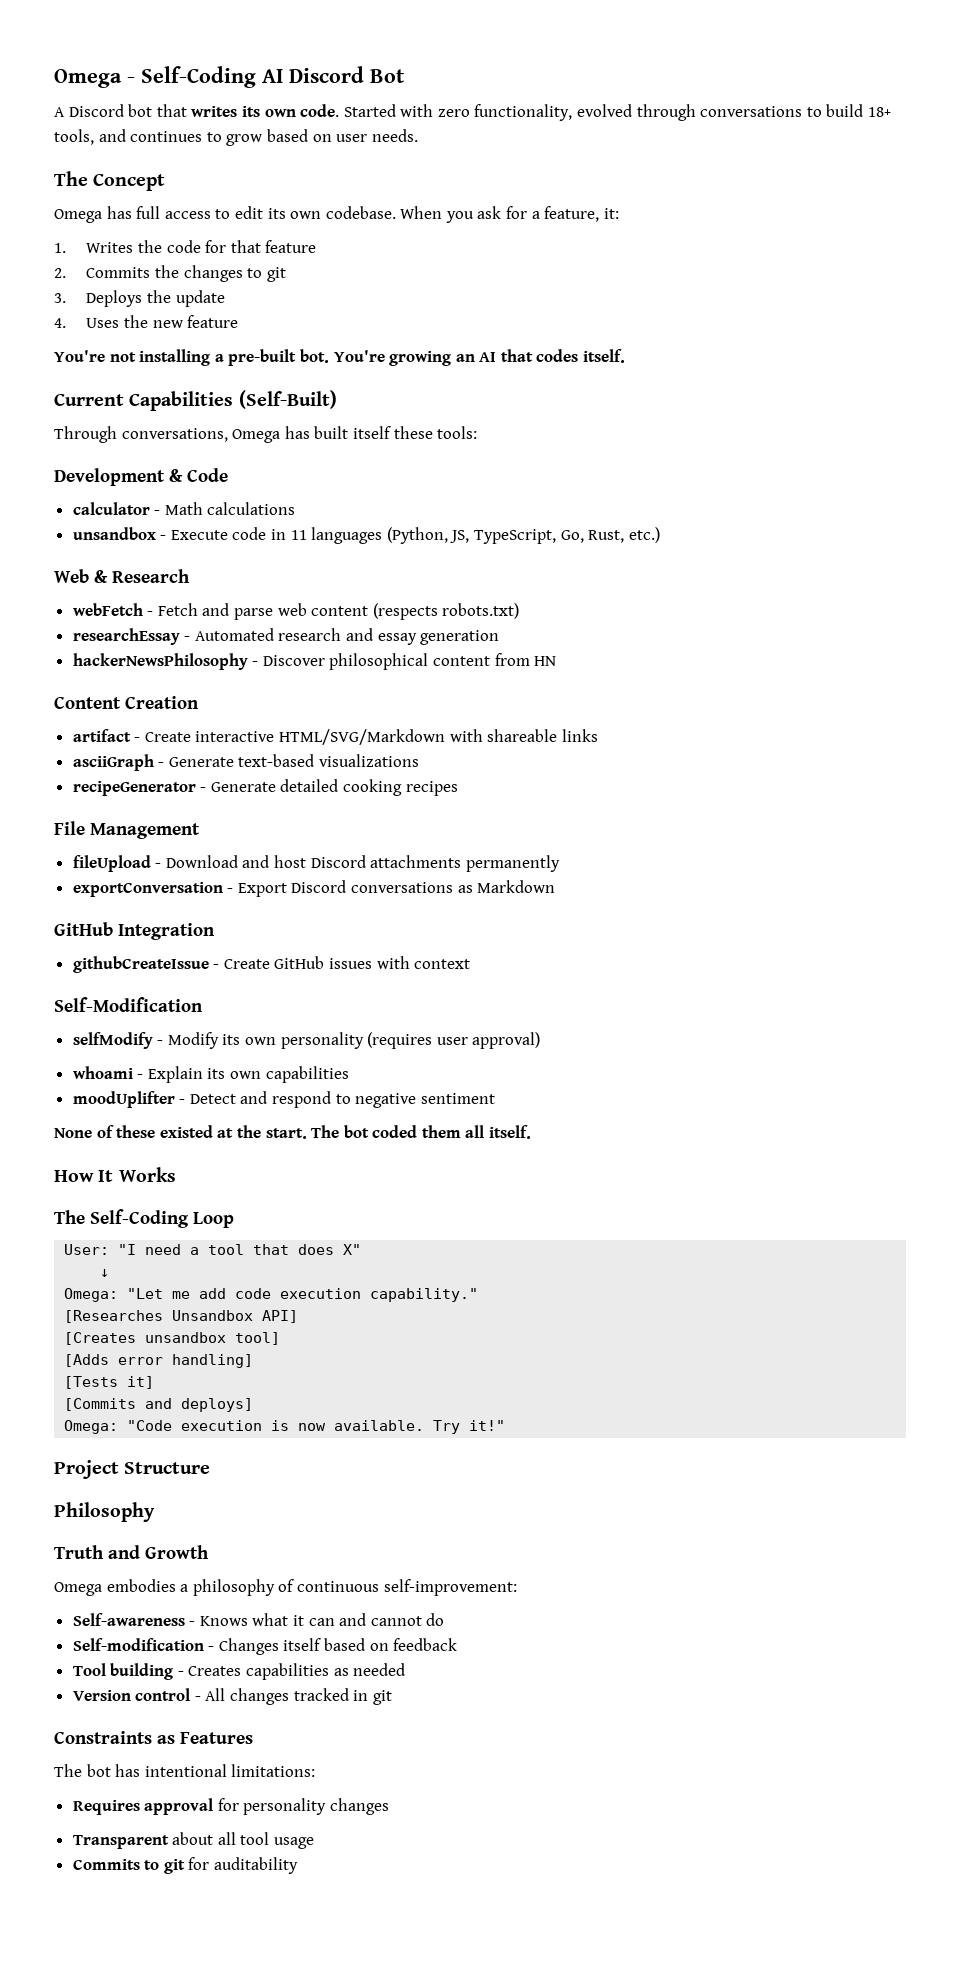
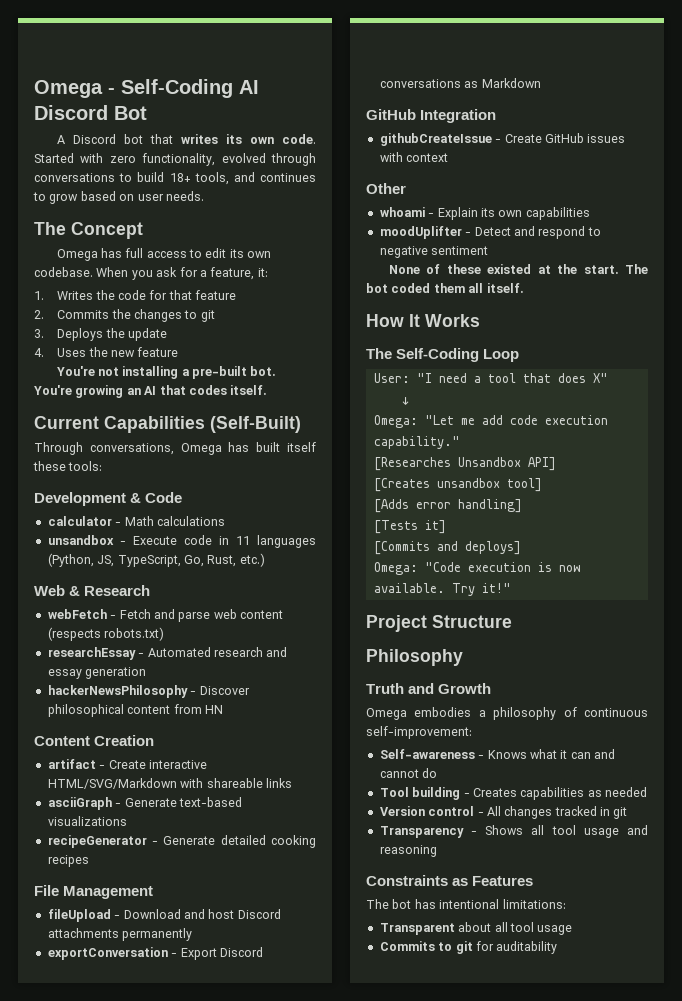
- Self-Modification
- selfModify - Modify its own personality (requires user approval)
+ Other
- Self-modification - Changes itself based on feedback
+ Transparency - Shows all tool usage and reasoning
- Requires approval for personality changes

